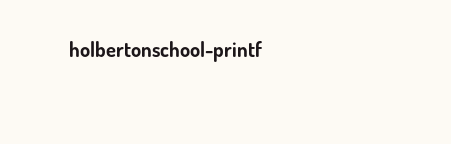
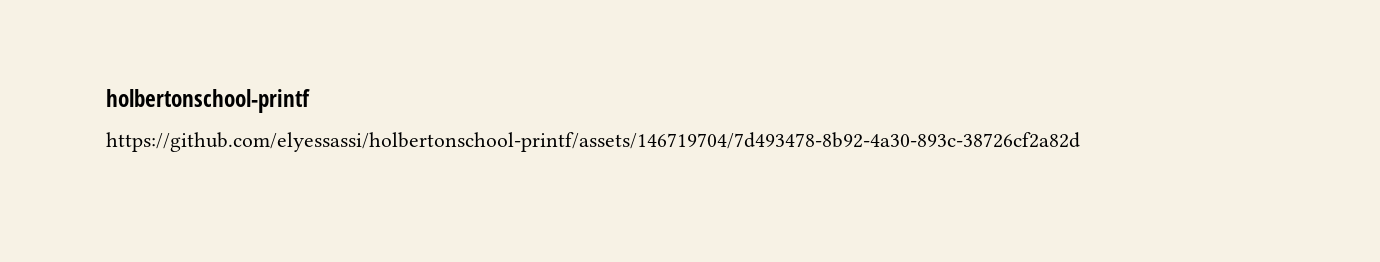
+ https://github.com/elyessassi/holbertonschool-printf/assets/146719704/7d493478-8b92-4a30-893c-38726cf2a82d

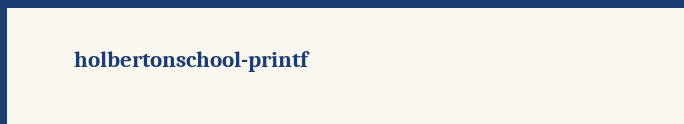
- https://github.com/elyessassi/holbertonschool-printf/assets/146719704/7d493478-8b92-4a30-893c-38726cf2a82d

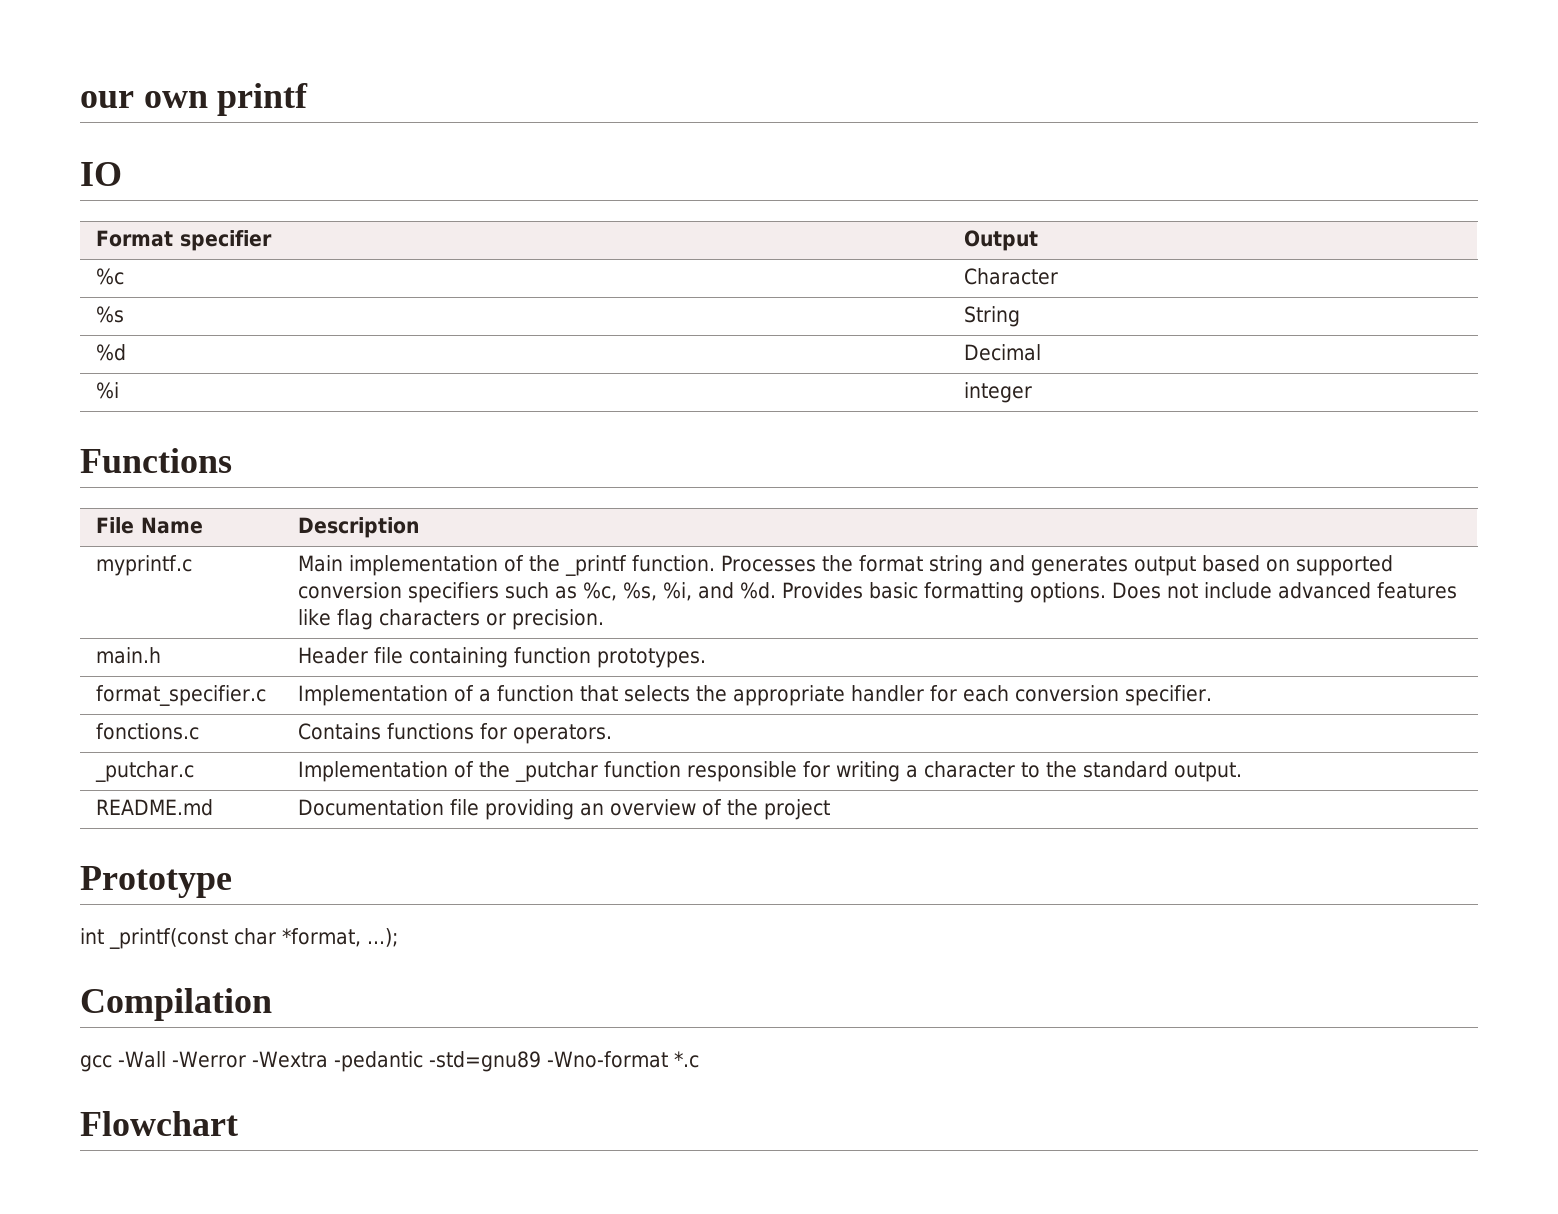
- holbertonschool-printf
+ our own printf
+ IO
+ Format specifier | Output
+ %c | Character
+ %s | String
+ %d | Decimal
+ %i | integer
+ Functions
+ File Name | Description
+ myprintf.c | Main implementation of the _printf function. Processes the format string and generates output based on supported conversion specifiers such as %c, %s, %i, and %d. Provides basic formatting options. Does not include advanced features like flag characters or precision.
+ main.h | Header file containing function prototypes.
+ format_specifier.c | Implementation of a function that selects the appropriate handler for each conversion specifier.
+ fonctions.c | Contains functions for operators.
+ _putchar.c | Implementation of the _putchar function responsible for writing a character to the standard output.
+ README.md | Documentation file providing an overview of the project
+ Prototype
+ int _printf(const char *format, ...);
+ Compilation
+ gcc -Wall -Werror -Wextra -pedantic -std=gnu89 -Wno-format *.c
+ Flowchart

